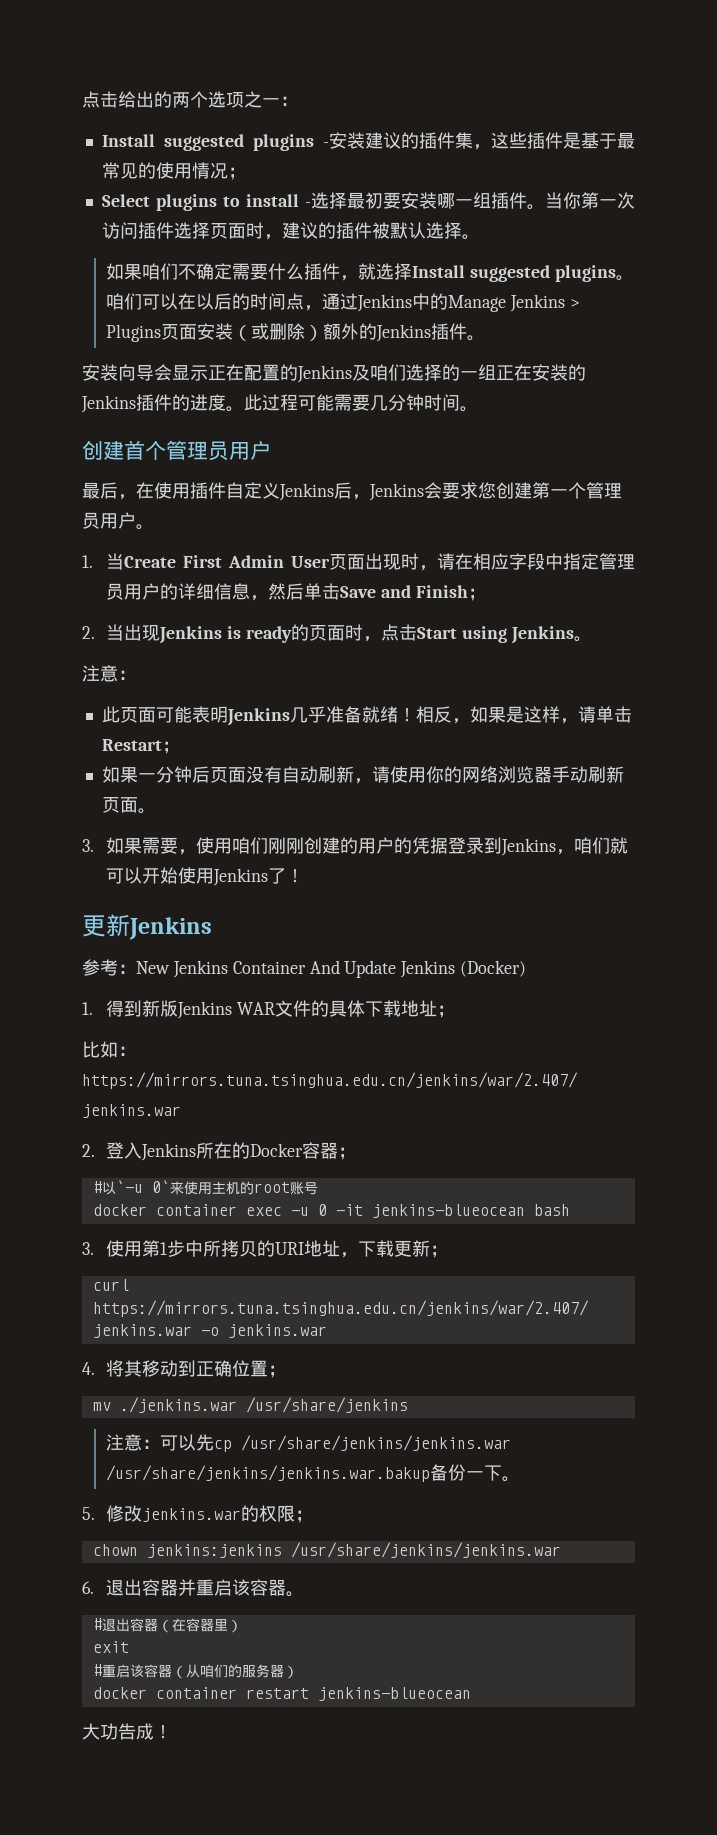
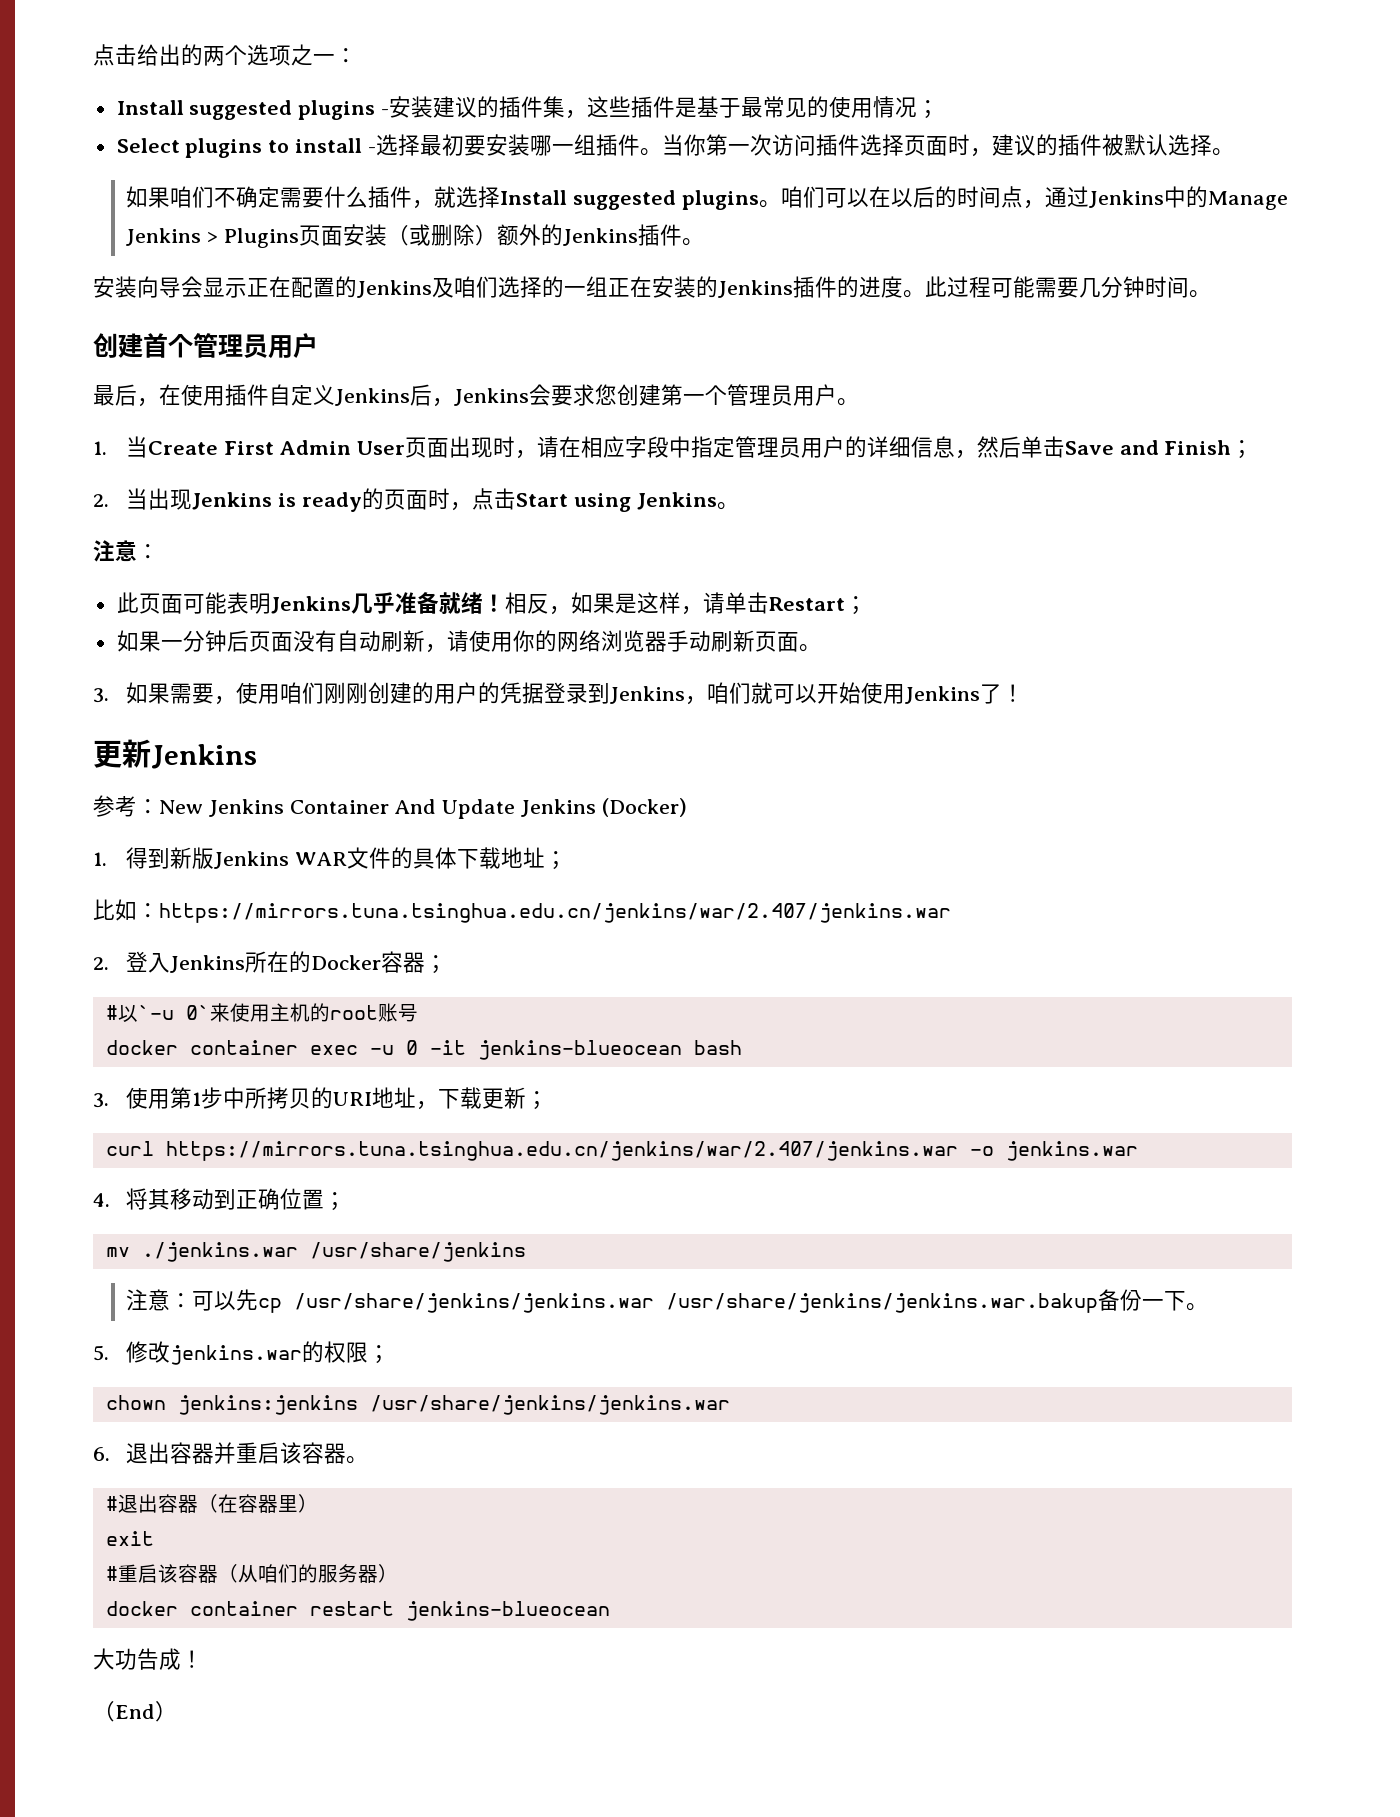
+ （End）

